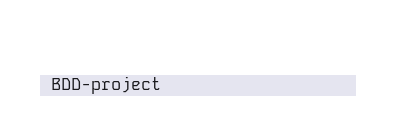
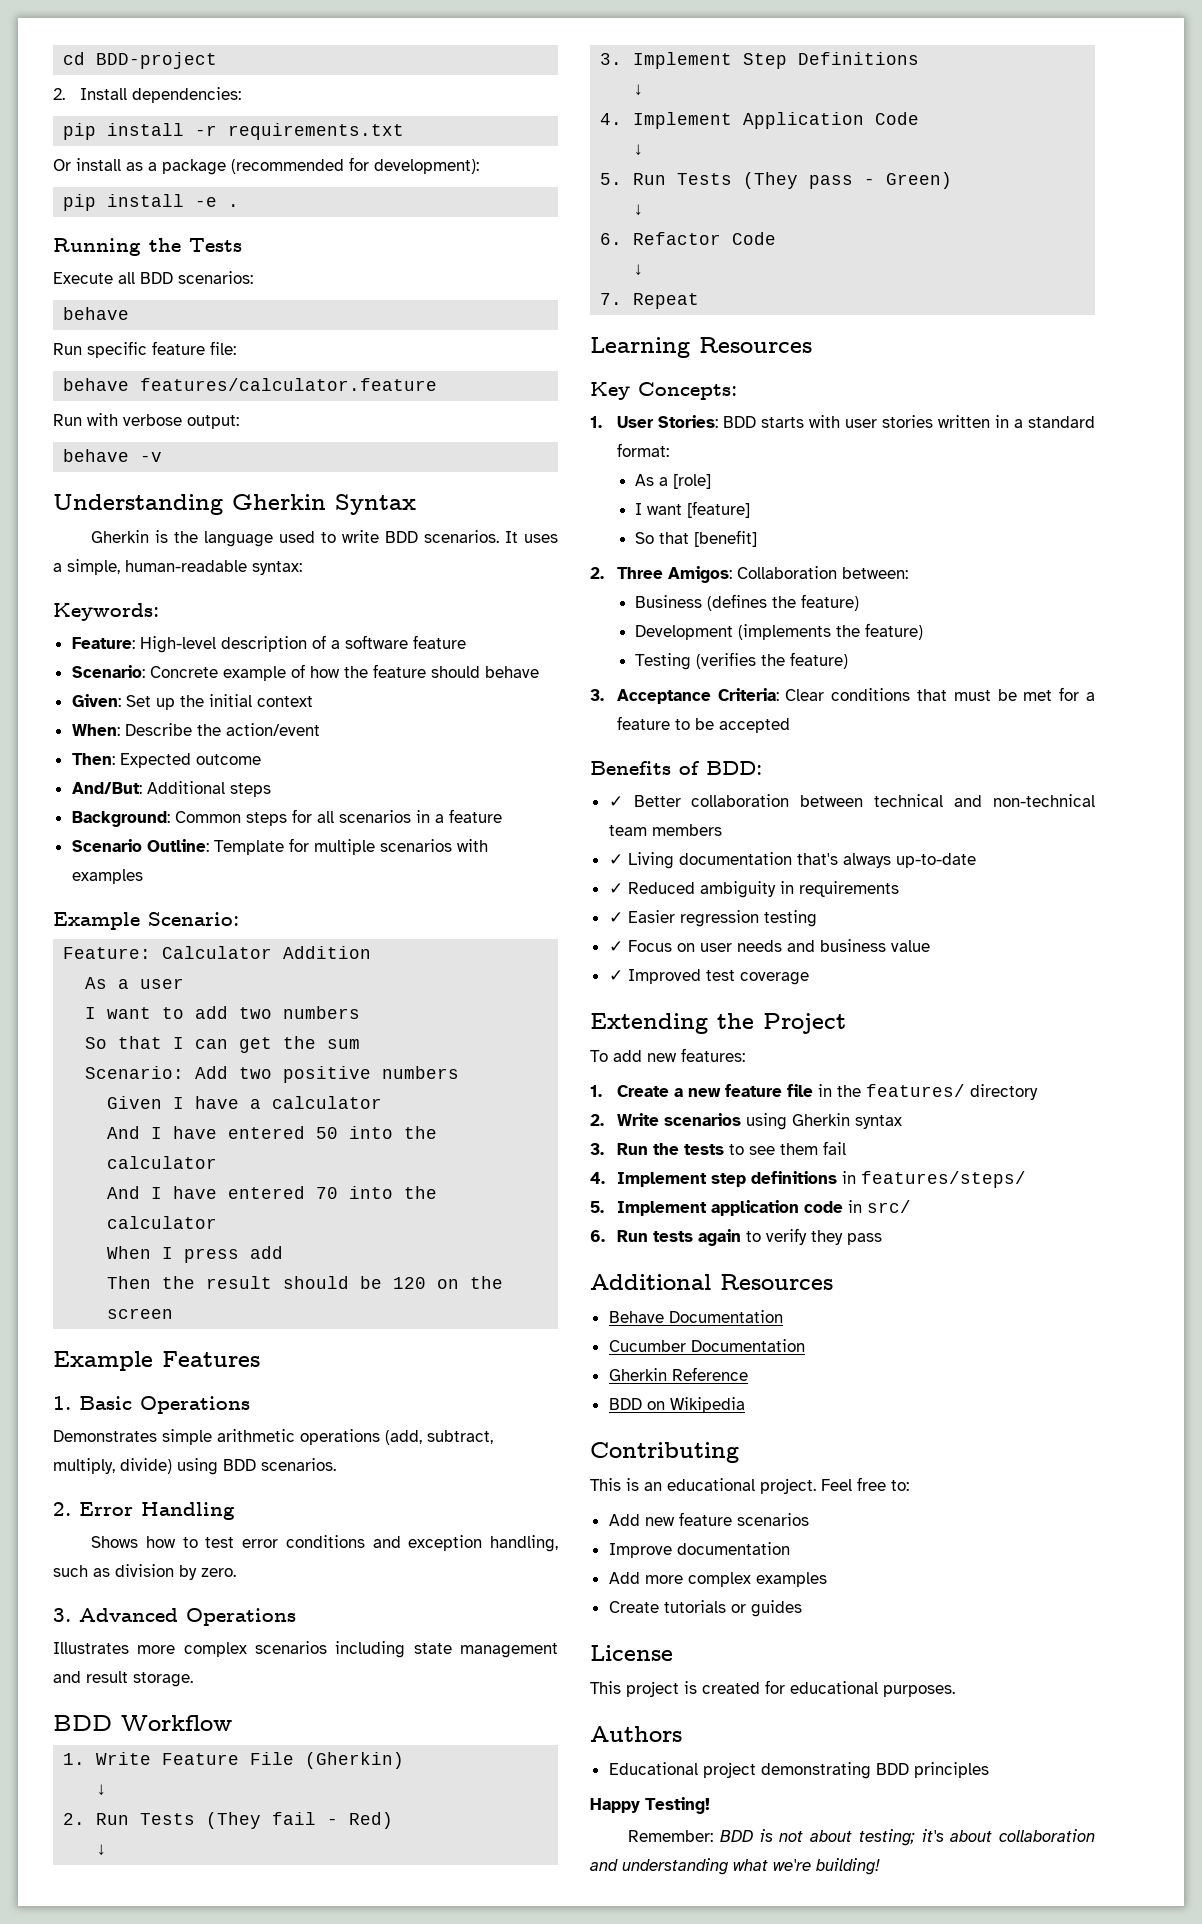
- BDD-project
+ cd BDD-project
+ 2. Install dependencies:
+ pip install -r requirements.txt
+ Or install as a package (recommended for development):
+ pip install -e .
+ Running the Tests
+ Execute all BDD scenarios:
+ behave
+ Run specific feature file:
+ behave features/calculator.feature
+ Run with verbose output:
+ behave -v
+ Understanding Gherkin Syntax
+ Gherkin is the language used to write BDD scenarios. It uses a simple, human-readable syntax:
+ Keywords:
+ Feature: High-level description of a software feature
+ Scenario: Concrete example of how the feature should behave
+ Given: Set up the initial context
+ When: Describe the action/event
+ Then: Expected outcome
+ And/But: Additional steps
+ Background: Common steps for all scenarios in a feature
+ Scenario Outline: Template for multiple scenarios with examples
+ Example Scenario:
+ Feature: Calculator Addition
+ As a user
+ I want to add two numbers
+ So that I can get the sum
+ Scenario: Add two positive numbers
+ Given I have a calculator
+ And I have entered 50 into the calculator
+ And I have entered 70 into the calculator
+ When I press add
+ Then the result should be 120 on the screen
+ Example Features
+ 1. Basic Operations
+ Demonstrates simple arithmetic operations (add, subtract, multiply, divide) using BDD scenarios.
+ 2. Error Handling
+ Shows how to test error conditions and exception handling, such as division by zero.
+ 3. Advanced Operations
+ Illustrates more complex scenarios including state management and result storage.
+ BDD Workflow
+ 1. Write Feature File (Gherkin)
+ ↓
+ 2. Run Tests (They fail - Red)
+ ↓
+ 3. Implement Step Definitions
+ ↓
+ 4. Implement Application Code
+ ↓
+ 5. Run Tests (They pass - Green)
+ ↓
+ 6. Refactor Code
+ ↓
+ 7. Repeat
+ Learning Resources
+ Key Concepts:
+ 1. User Stories: BDD starts with user stories written in a standard format:
+ As a [role]
+ I want [feature]
+ So that [benefit]
+ 2. Three Amigos: Collaboration between:
+ Business (defines the feature)
+ Development (implements the feature)
+ Testing (verifies the feature)
+ 3. Acceptance Criteria: Clear conditions that must be met for a feature to be accepted
+ Benefits of BDD:
+ ✓ Better collaboration between technical and non-technical team members
+ ✓ Living documentation that's always up-to-date
+ ✓ Reduced ambiguity in requirements
+ ✓ Easier regression testing
+ ✓ Focus on user needs and business value
+ ✓ Improved test coverage
+ Extending the Project
+ To add new features:
+ 1. Create a new feature file in the features/ directory
+ 2. Write scenarios using Gherkin syntax
+ 3. Run the tests to see them fail
+ 4. Implement step definitions in features/steps/
+ 5. Implement application code in src/
+ 6. Run tests again to verify they pass
+ Additional Resources
+ Behave Documentation
+ Cucumber Documentation
+ Gherkin Reference
+ BDD on Wikipedia
+ Contributing
+ This is an educational project. Feel free to:
+ Add new feature scenarios
+ Improve documentation
+ Add more complex examples
+ Create tutorials or guides
+ License
+ This project is created for educational purposes.
+ Authors
+ Educational project demonstrating BDD principles
+ Happy Testing!
+ Remember: BDD is not about testing; it's about collaboration and understanding what we're building!

